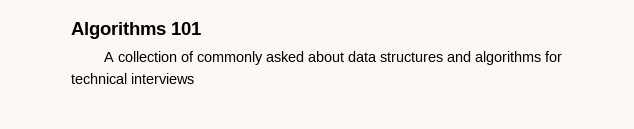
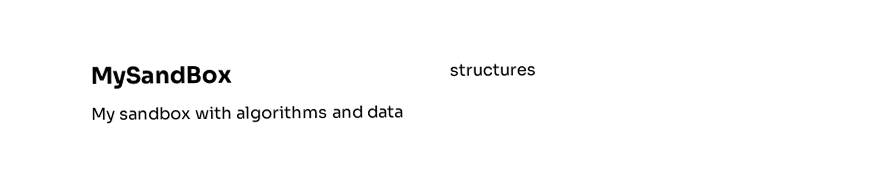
- Algorithms 101
- A collection of commonly asked about data structures and algorithms for technical interviews
+ MySandBox
+ My sandbox with algorithms and data structures

